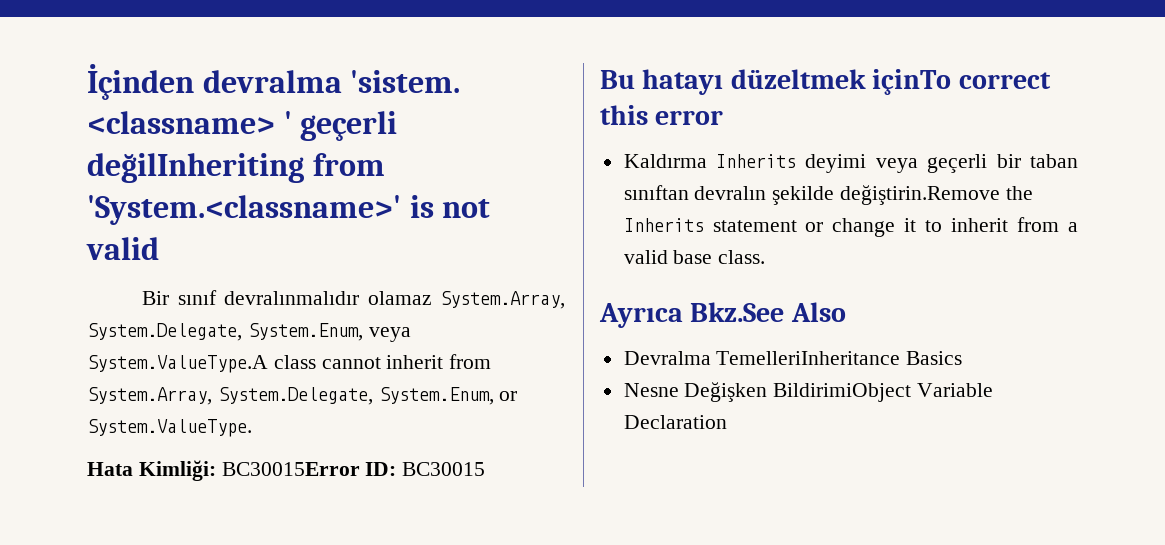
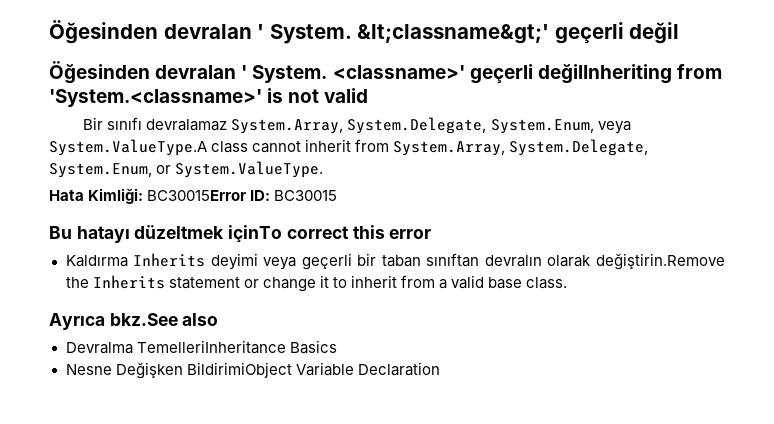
- İçinden devralma 'sistem. <classname> ' geçerli değilInheriting from 'System.<classname>' is not valid
+ Öğesinden devralan ' System. &lt;classname&gt;' geçerli değil
+ Öğesinden devralan ' System. <classname>' geçerli değilInheriting from 'System.<classname>' is not valid
- Bir sınıf devralınmalıdır olamaz System.Array, System.Delegate, System.Enum, veya System.ValueType.A class cannot inherit from System.Array, System.Delegate, System.Enum, or System.ValueType.
+ Bir sınıfı devralamaz System.Array, System.Delegate, System.Enum, veya System.ValueType.A class cannot inherit from System.Array, System.Delegate, System.Enum, or System.ValueType.
- Kaldırma Inherits deyimi veya geçerli bir taban sınıftan devralın şekilde değiştirin.Remove the Inherits statement or change it to inherit from a valid base class.
+ Kaldırma Inherits deyimi veya geçerli bir taban sınıftan devralın olarak değiştirin.Remove the Inherits statement or change it to inherit from a valid base class.
- Ayrıca Bkz.See Also
+ Ayrıca bkz.See also

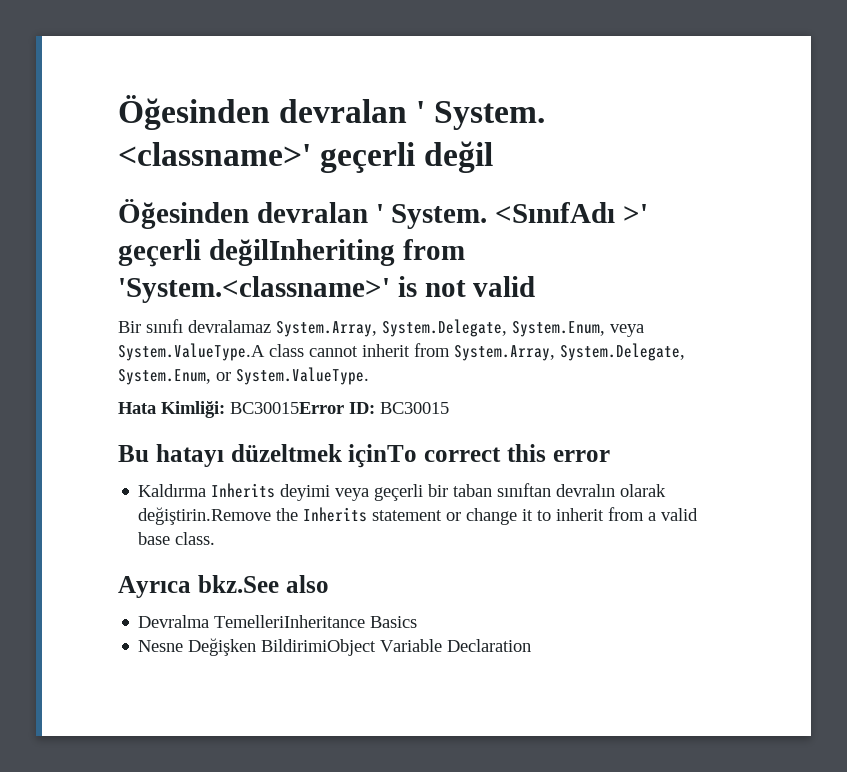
- Öğesinden devralan ' System. &lt;classname&gt;' geçerli değil
+ Öğesinden devralan ' System. <classname>' geçerli değil
- <classname>' geçerli değilInheriting from 'System.<classname>' is not valid
+ <SınıfAdı >' geçerli değilInheriting from 'System.<classname>' is not valid

